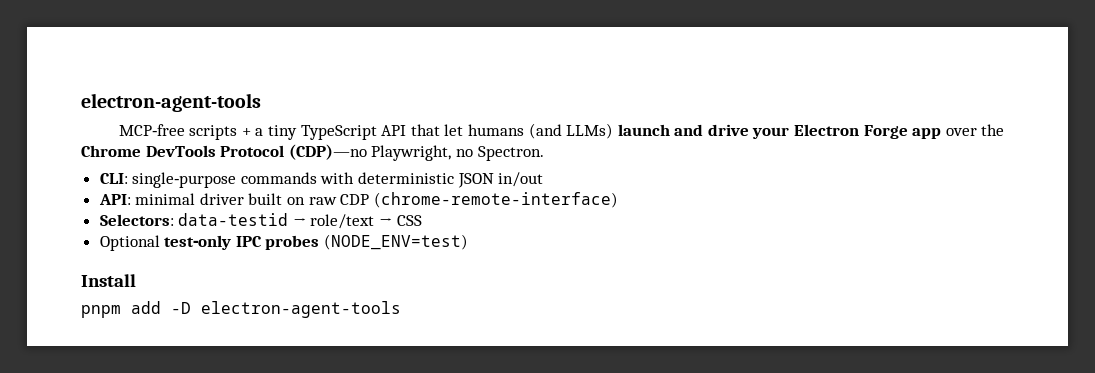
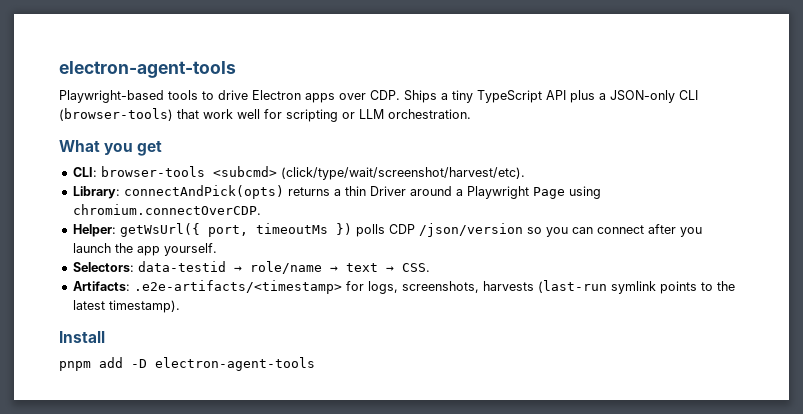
- MCP‑free scripts + a tiny TypeScript API that let humans (and LLMs) launch and drive your Electron Forge app over the Chrome DevTools Protocol (CDP)—no Playwright, no Spectron.
- CLI: single‑purpose commands with deterministic JSON in/out
- API: minimal driver built on raw CDP (chrome-remote-interface)
- Selectors: data-testid → role/text → CSS
- Optional test‑only IPC probes (NODE_ENV=test)
+ Playwright-based tools to drive Electron apps over CDP. Ships a tiny TypeScript API plus a JSON-only CLI (browser-tools) that work well for scripting or LLM orchestration.
+ What you get
+ CLI: browser-tools <subcmd> (click/type/wait/screenshot/harvest/etc).
+ Library: connectAndPick(opts) returns a thin Driver around a Playwright Page using chromium.connectOverCDP.
+ Helper: getWsUrl({ port, timeoutMs }) polls CDP /json/version so you can connect after you launch the app yourself.
+ Selectors: data-testid → role/name → text → CSS.
+ Artifacts: .e2e-artifacts/<timestamp> for logs, screenshots, harvests (last-run symlink points to the latest timestamp).

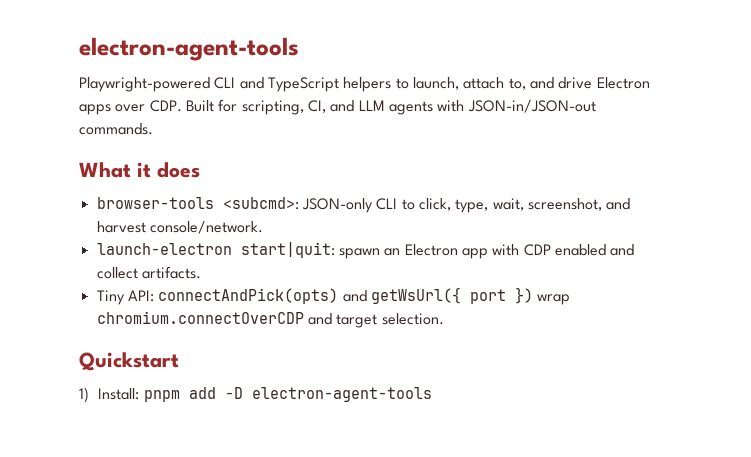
- Playwright-based tools to drive Electron apps over CDP. Ships a tiny TypeScript API plus a JSON-only CLI (browser-tools) that work well for scripting or LLM orchestration.
- What you get
- CLI: browser-tools <subcmd> (click/type/wait/screenshot/harvest/etc).
- Library: connectAndPick(opts) returns a thin Driver around a Playwright Page using chromium.connectOverCDP.
- Helper: getWsUrl({ port, timeoutMs }) polls CDP /json/version so you can connect after you launch the app yourself.
- Selectors: data-testid → role/name → text → CSS.
- Artifacts: .e2e-artifacts/<timestamp> for logs, screenshots, harvests (last-run symlink points to the latest timestamp).
- Install
- pnpm add -D electron-agent-tools
+ Playwright-powered CLI and TypeScript helpers to launch, attach to, and drive Electron apps over CDP. Built for scripting, CI, and LLM agents with JSON-in/JSON-out commands.
+ What it does
+ browser-tools <subcmd>: JSON-only CLI to click, type, wait, screenshot, and harvest console/network.
+ launch-electron start|quit: spawn an Electron app with CDP enabled and collect artifacts.
+ Tiny API: connectAndPick(opts) and getWsUrl({ port }) wrap chromium.connectOverCDP and target selection.
+ Quickstart
+ 1) Install: pnpm add -D electron-agent-tools

